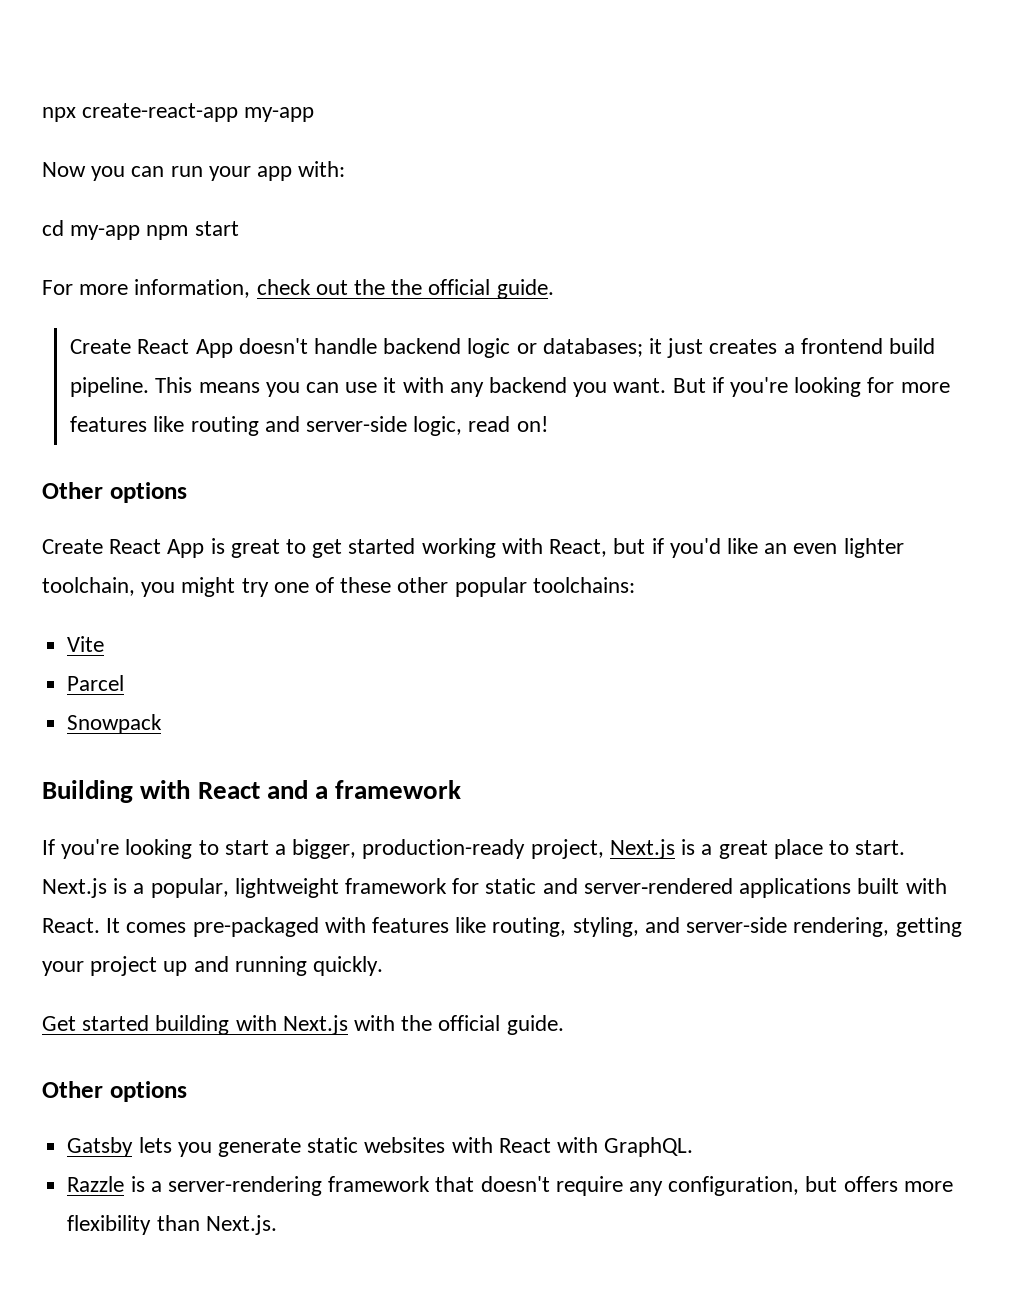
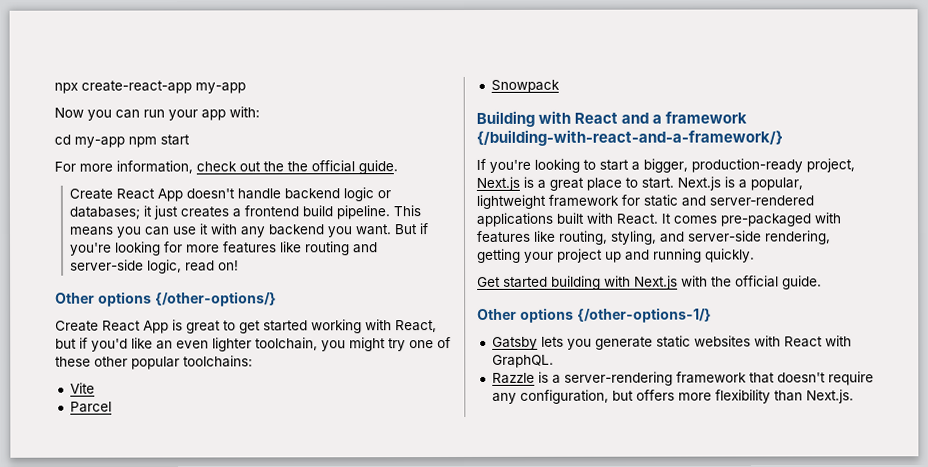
  But if you're looking for more features like routing and server-side logic, read on!
- Other options
+ Other options {/other-options/}
- Building with React and a framework
+ Building with React and a framework {/building-with-react-and-a-framework/}
  Get started building with Next.js with the official guide.
- Other options
+ Other options {/other-options-1/}

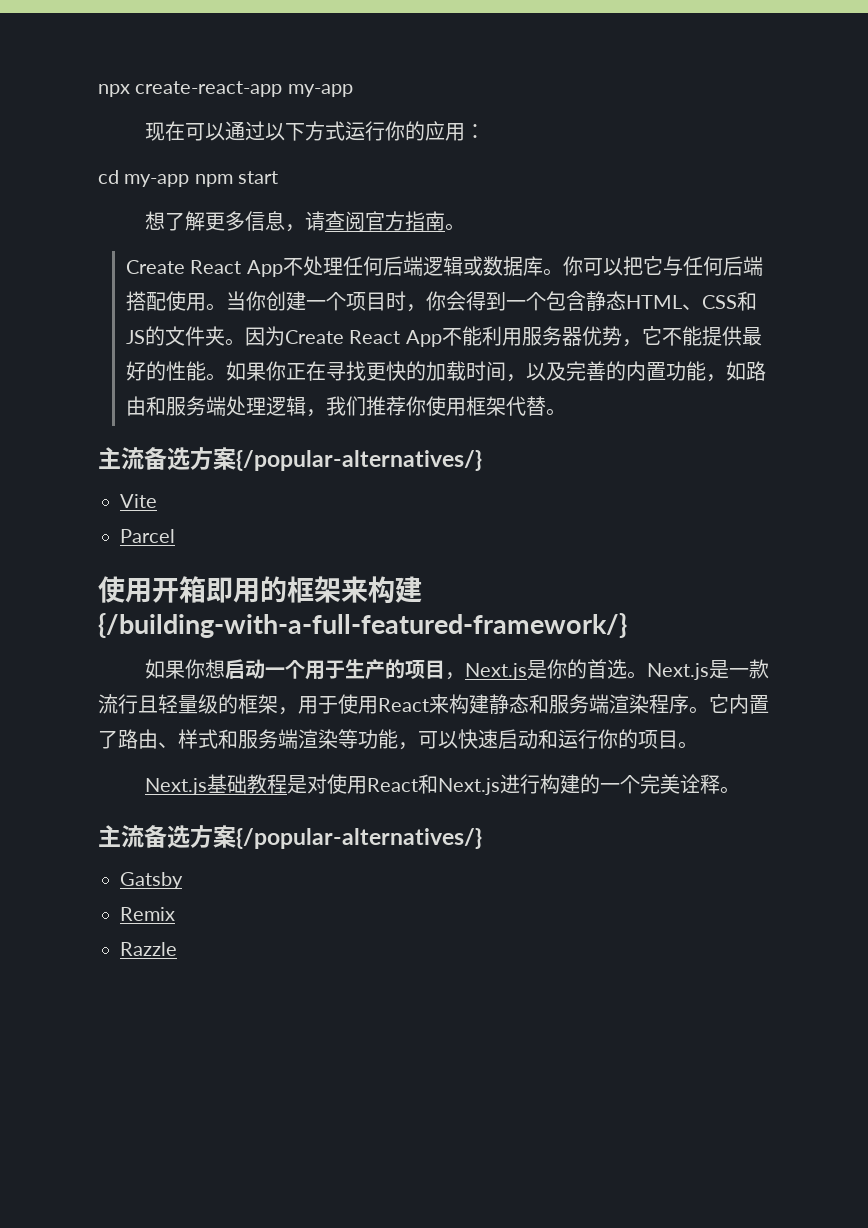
- Now you can run your app with:
+ 现在可以通过以下方式运行你的应用：
  cd my-app npm start
- For more information, check out the the official guide.
- Create React App doesn't handle backend logic or databases; it just creates a frontend build pipeline. This means you can use it with any backend you want. But if you're looking for more features like routing and server-side logic, read on!
- Other options {/other-options/}
- Create React App is great to get started working with React, but if you'd like an even lighter toolchain, you might try one of these other popular toolchains:
+ 想了解更多信息，请查阅官方指南。
+ Create React App不处理任何后端逻辑或数据库。你可以把它与任何后端搭配使用。当你创建一个项目时，你会得到一个包含静态HTML、CSS和JS的文件夹。因为Create React App不能利用服务器优势，它不能提供最好的性能。如果你正在寻找更快的加载时间，以及完善的内置功能，如路由和服务端处理逻辑，我们推荐你使用框架代替。
+ 主流备选方案{/popular-alternatives/}
  Vite
  Parcel
- Snowpack
- Building with React and a framework {/building-with-react-and-a-framework/}
- If you're looking to start a bigger, production-ready project, Next.js is a great place to start. Next.js is a popular, lightweight framework for static and server‑rendered applications built with React. It comes pre-packaged with features like routing, styling, and server-side rendering, getting your project up and running quickly.
- Get started building with Next.js with the official guide.
- Other options {/other-options-1/}
- Gatsby lets you generate static websites with React with GraphQL.
- Razzle is a server-rendering framework that doesn't require any configuration, but offers more flexibility than Next.js.
+ 使用开箱即用的框架来构建{/building-with-a-full-featured-framework/}
+ 如果你想启动一个用于生产的项目，Next.js是你的首选。Next.js是一款流行且轻量级的框架，用于使用React来构建静态和服务端渲染程序。它内置了路由、样式和服务端渲染等功能，可以快速启动和运行你的项目。
+ Next.js基础教程是对使用React和Next.js进行构建的一个完美诠释。
+ 主流备选方案{/popular-alternatives/}
+ Gatsby
+ Remix
+ Razzle

